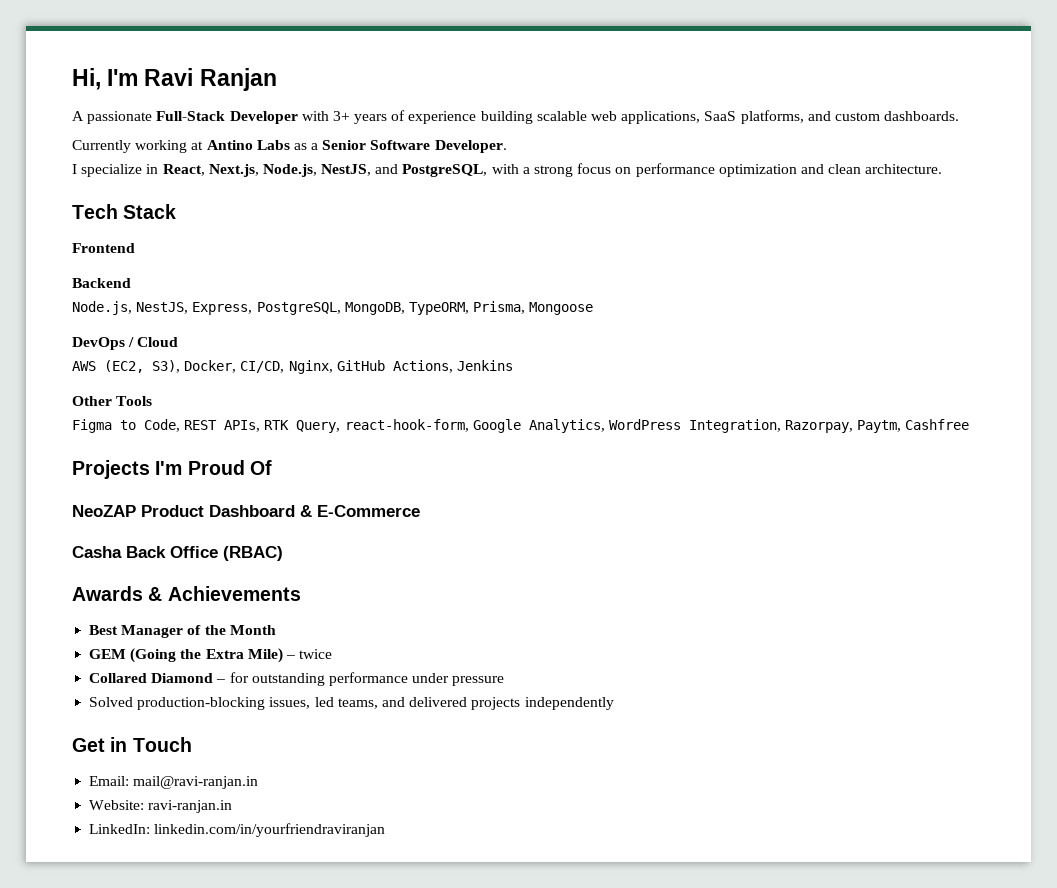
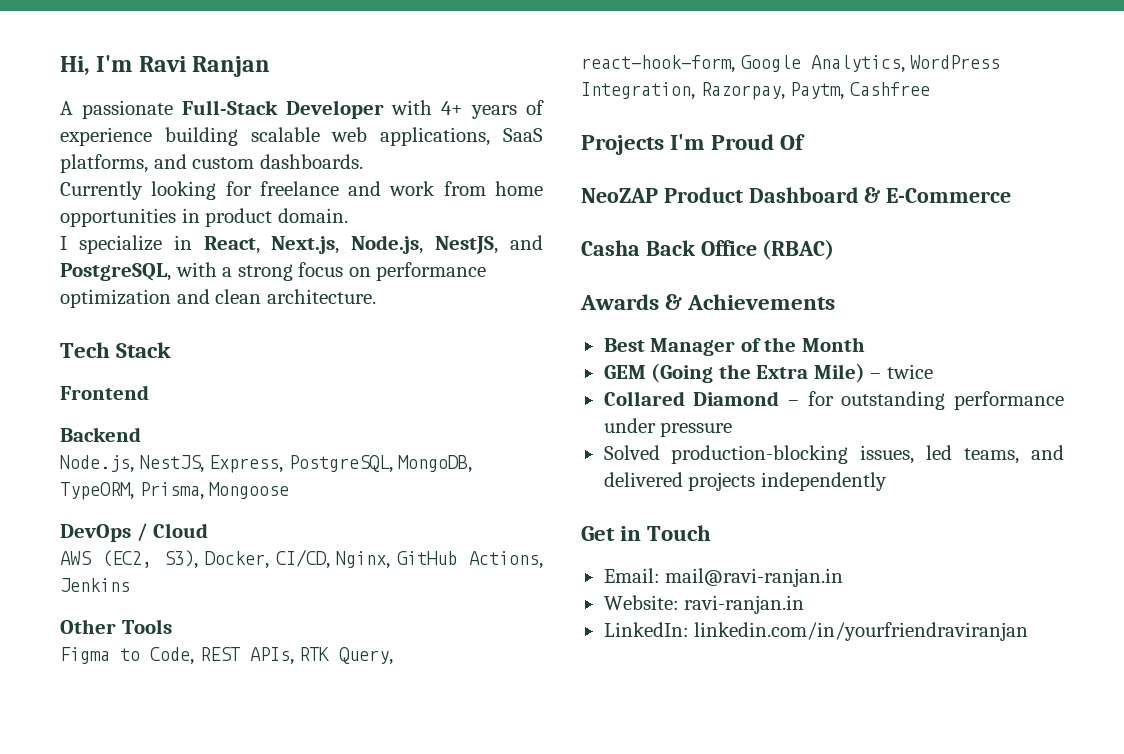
- A passionate Full-Stack Developer with 3+ years of experience building scalable web applications, SaaS platforms, and custom dashboards.
+ A passionate Full-Stack Developer with 4+ years of experience building scalable web applications, SaaS platforms, and custom dashboards.
- Currently working at Antino Labs as a Senior Software Developer.
+ Currently looking for freelance and work from home opportunities in product domain.

